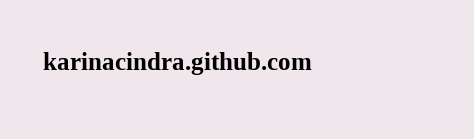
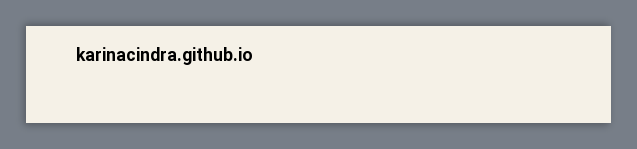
- karinacindra.github.com
+ karinacindra.github.io

